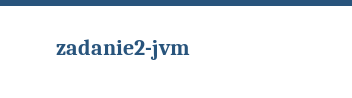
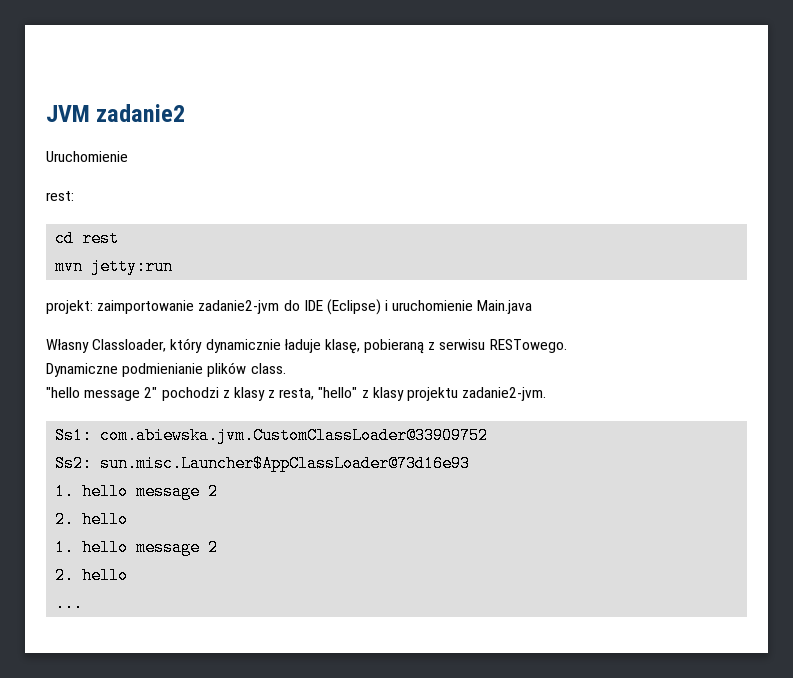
- zadanie2-jvm
+ JVM zadanie2
+ Uruchomienie
+ rest:
+ cd rest
+ mvn jetty:run
+ projekt: zaimportowanie zadanie2-jvm do IDE (Eclipse) i uruchomienie Main.java
+ Własny Classloader, który dynamicznie ładuje klasę, pobieraną z serwisu RESTowego.
+ Dynamiczne podmienianie plików class.
+ "hello message 2" pochodzi z klasy z resta, "hello" z klasy projektu zadanie2-jvm.
+ Ss1: com.abiewska.jvm.CustomClassLoader@33909752
+ Ss2: sun.misc.Launcher$AppClassLoader@73d16e93
+ 1. hello message 2
+ 2. hello
+ 1. hello message 2
+ 2. hello
+ ...

